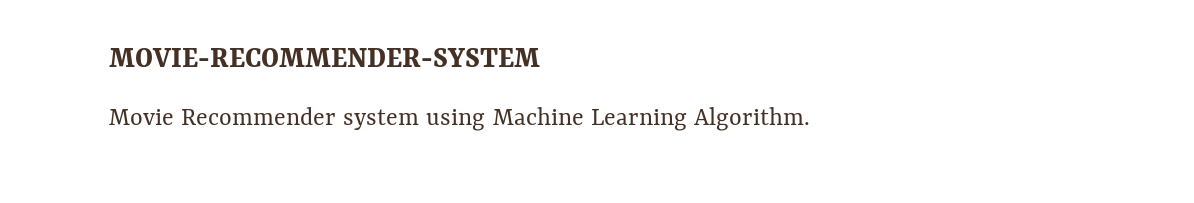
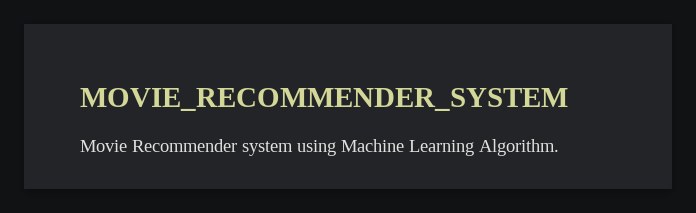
- MOVIE-RECOMMENDER-SYSTEM
+ MOVIE_RECOMMENDER_SYSTEM

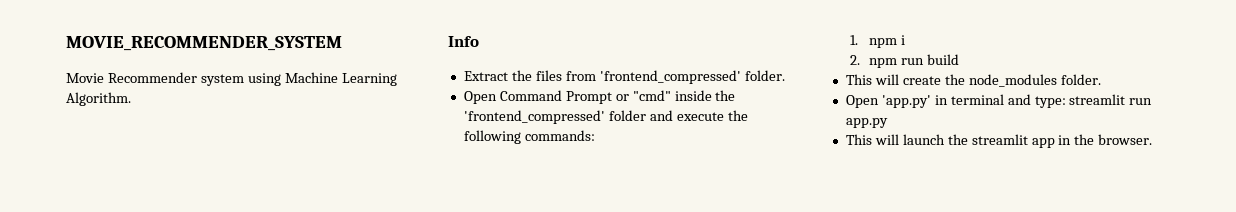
+ Info
+ Extract the files from 'frontend_compressed' folder.
+ Open Command Prompt or "cmd" inside the 'frontend_compressed' folder and execute the following commands:
+ 1. npm i
+ 2. npm run build
+ This will create the node_modules folder.
+ Open 'app.py' in terminal and type: streamlit run app.py
+ This will launch the streamlit app in the browser.

